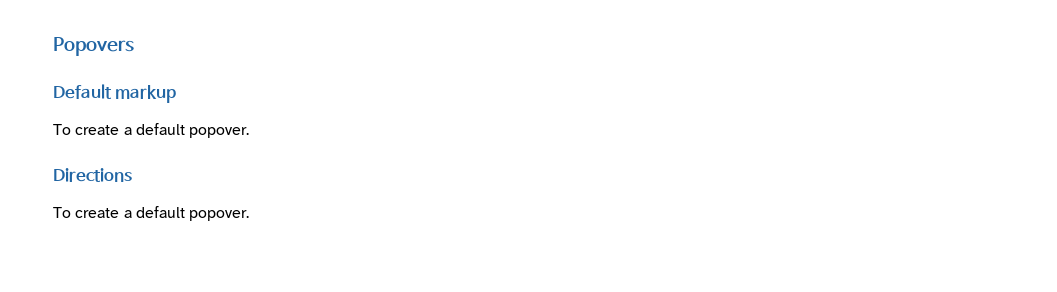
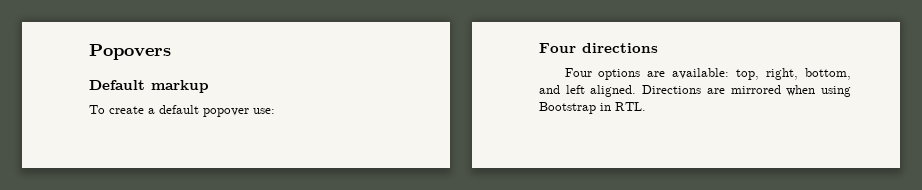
  Default markup
- To create a default popover.
- Directions
- To create a default popover.
+ To create a default popover use:
+ Four directions
+ Four options are available: top, right, bottom, and left aligned. Directions are mirrored when using Bootstrap in RTL.

